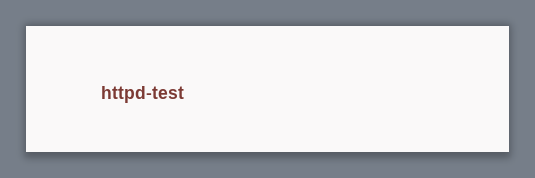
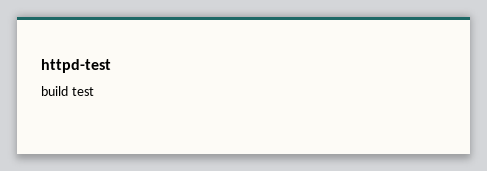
+ build test

